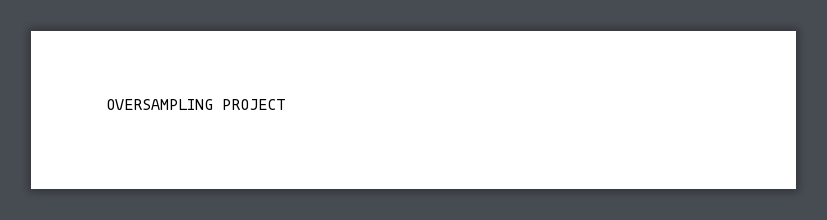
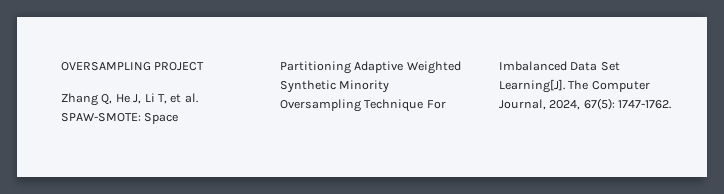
+ Zhang Q, He J, Li T, et al. SPAW-SMOTE: Space Partitioning Adaptive Weighted Synthetic Minority Oversampling Technique For Imbalanced Data Set Learning[J]. The Computer Journal, 2024, 67(5): 1747-1762.

